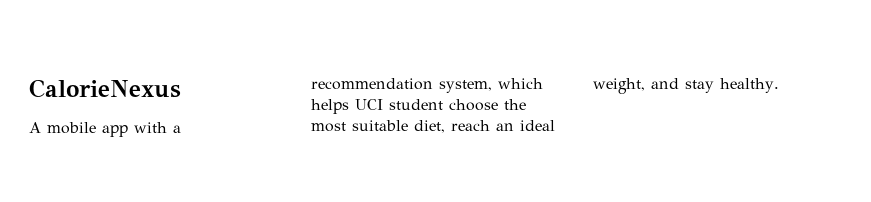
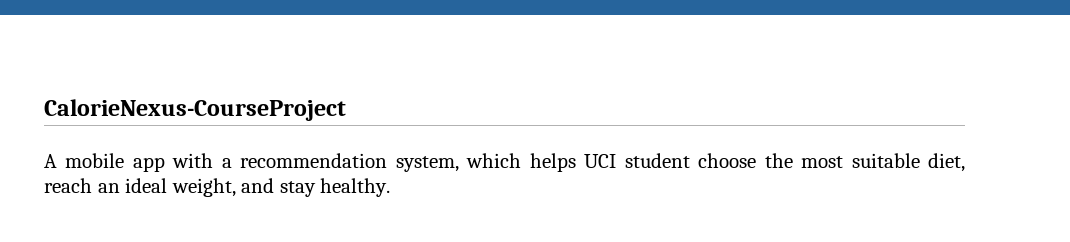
- CalorieNexus
+ CalorieNexus-CourseProject

